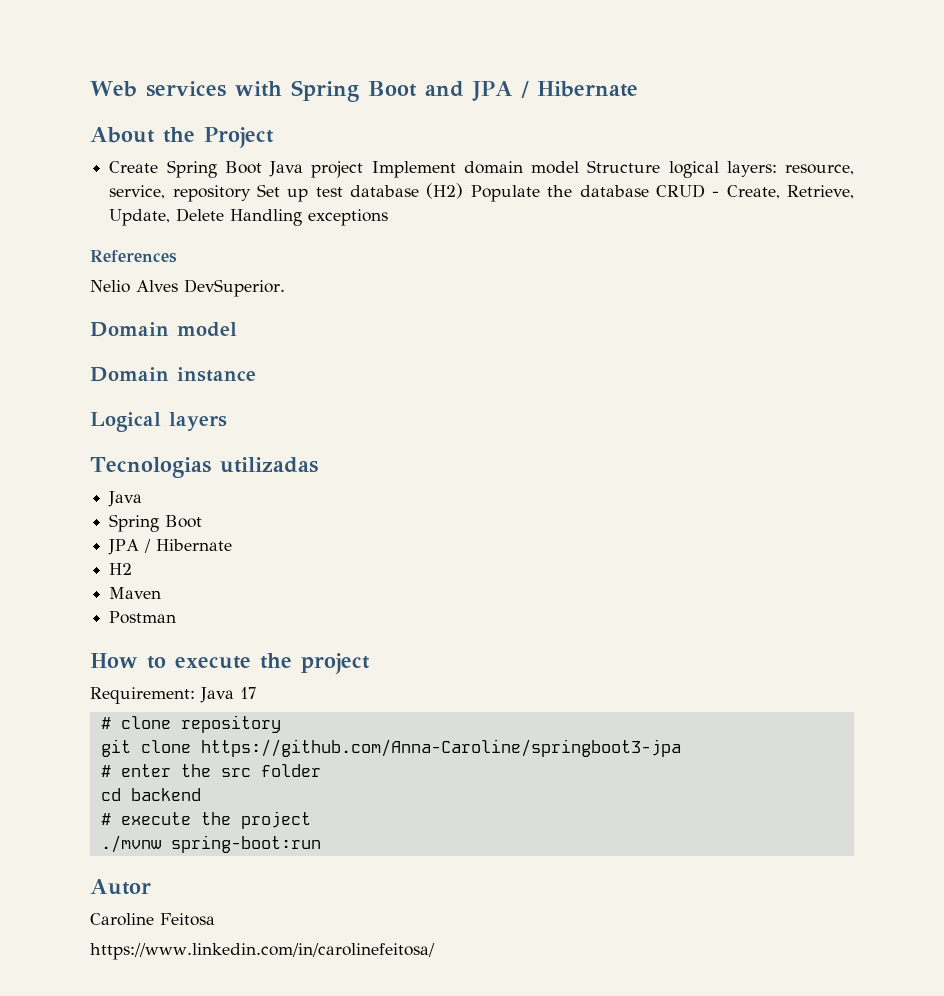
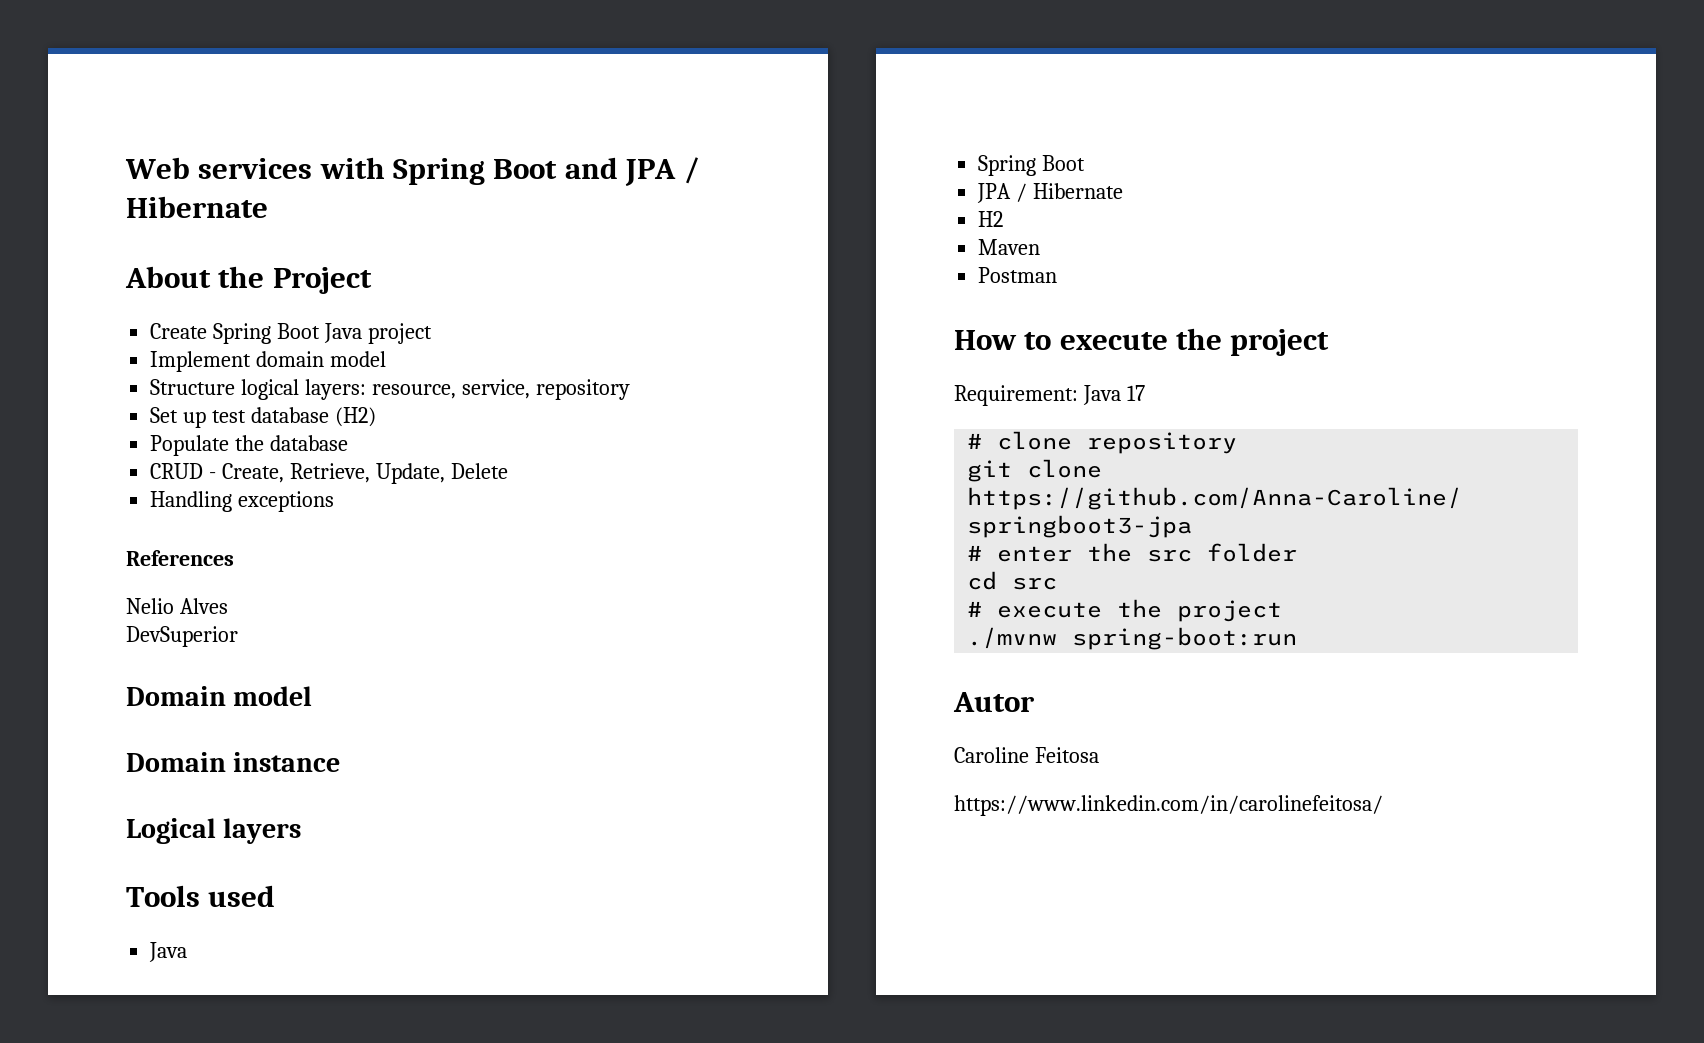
- Create Spring Boot Java project Implement domain model Structure logical layers: resource, service, repository Set up test database (H2) Populate the database CRUD - Create, Retrieve, Update, Delete Handling exceptions
+ Create Spring Boot Java project
+ Implement domain model
+ Structure logical layers: resource, service, repository
+ Set up test database (H2)
+ Populate the database
+ CRUD - Create, Retrieve, Update, Delete
+ Handling exceptions
- Nelio Alves DevSuperior.
+ Nelio Alves
+ DevSuperior
- Tecnologias utilizadas
+ Tools used
- cd backend
+ cd src

